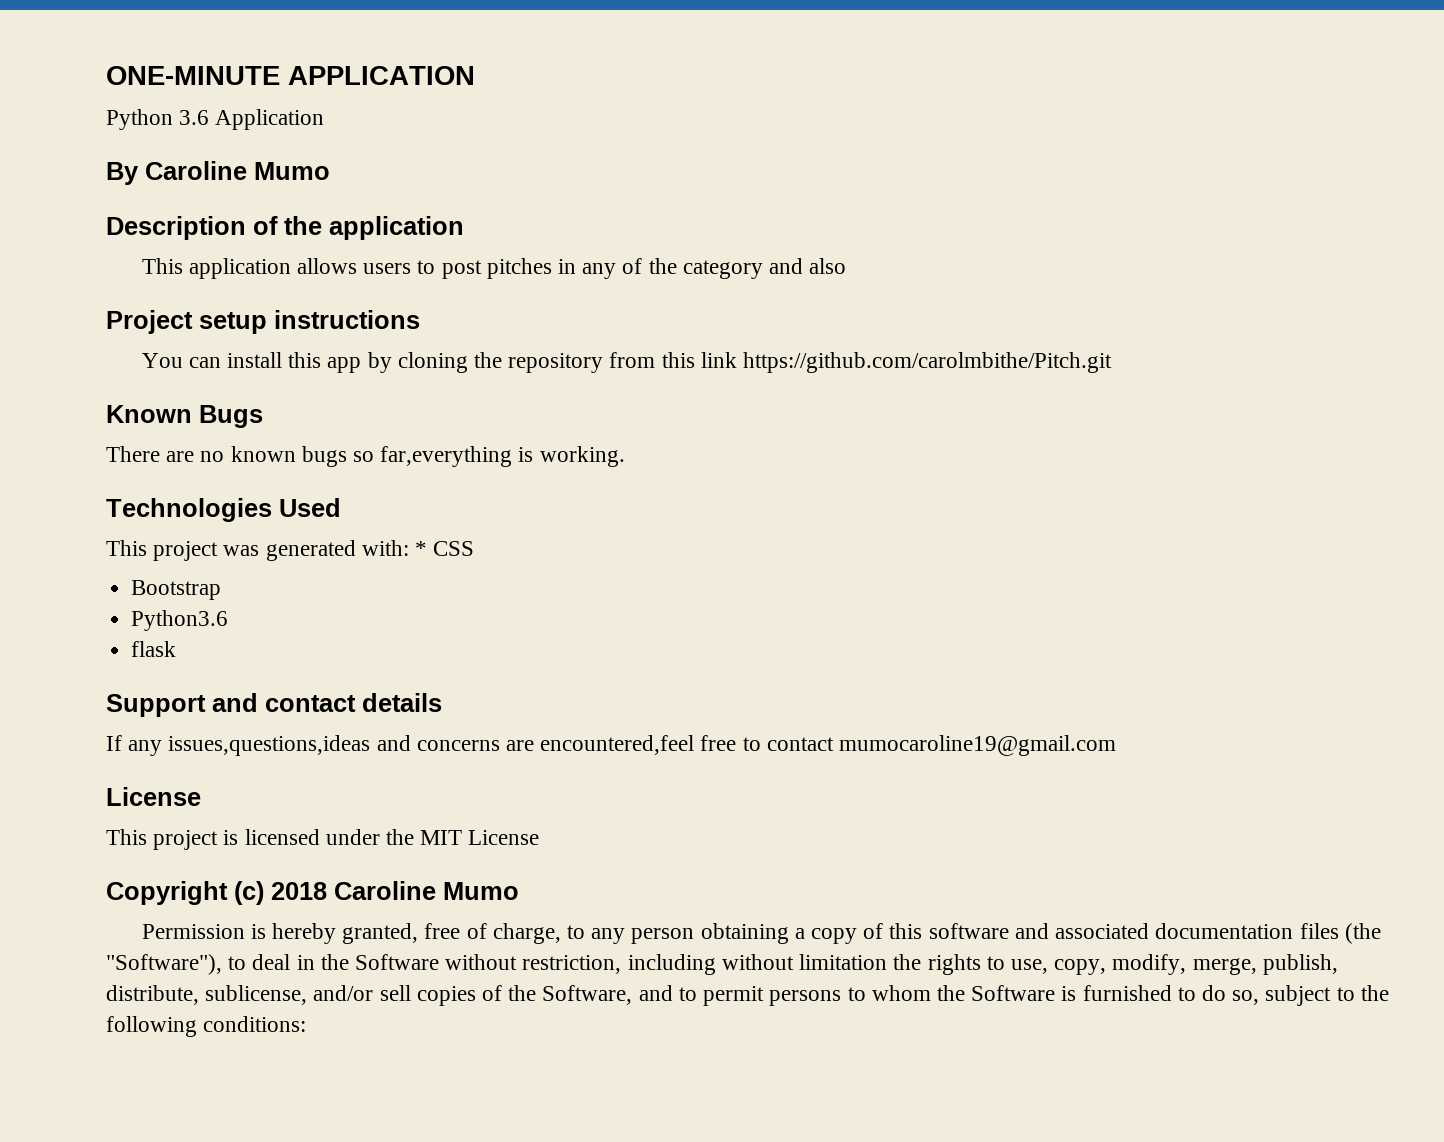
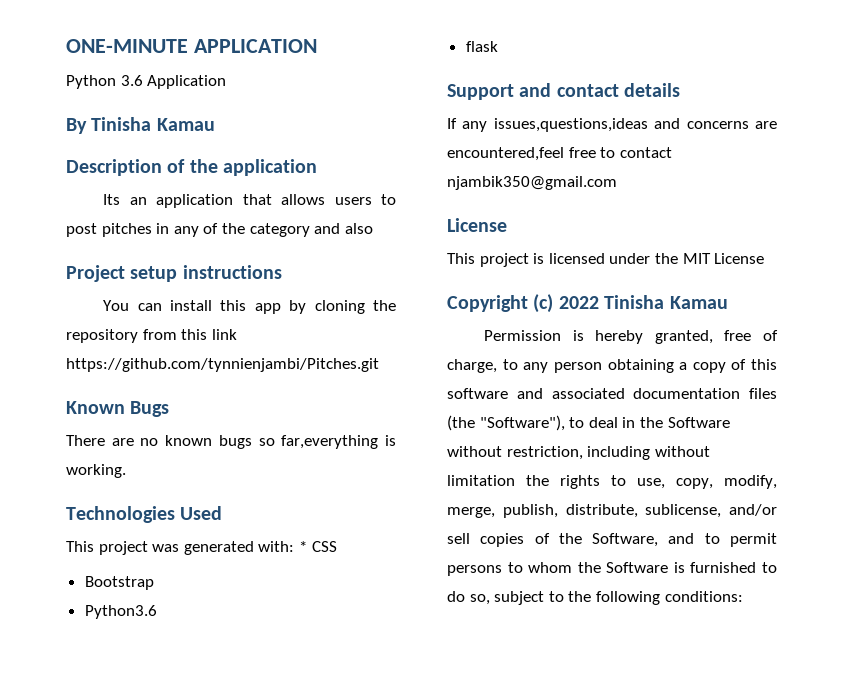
- By Caroline Mumo
+ By Tinisha Kamau
- This application allows users to post pitches in any of the category and also
+ Its an application that allows users to post pitches in any of the category and also
- You can install this app by cloning the repository from this link https://github.com/carolmbithe/Pitch.git
+ You can install this app by cloning the repository from this link https://github.com/tynnienjambi/Pitches.git
- If any issues,questions,ideas and concerns are encountered,feel free to contact mumocaroline19@gmail.com
+ If any issues,questions,ideas and concerns are encountered,feel free to contact njambik350@gmail.com
- Copyright (c) 2018 Caroline Mumo
+ Copyright (c) 2022 Tinisha Kamau

